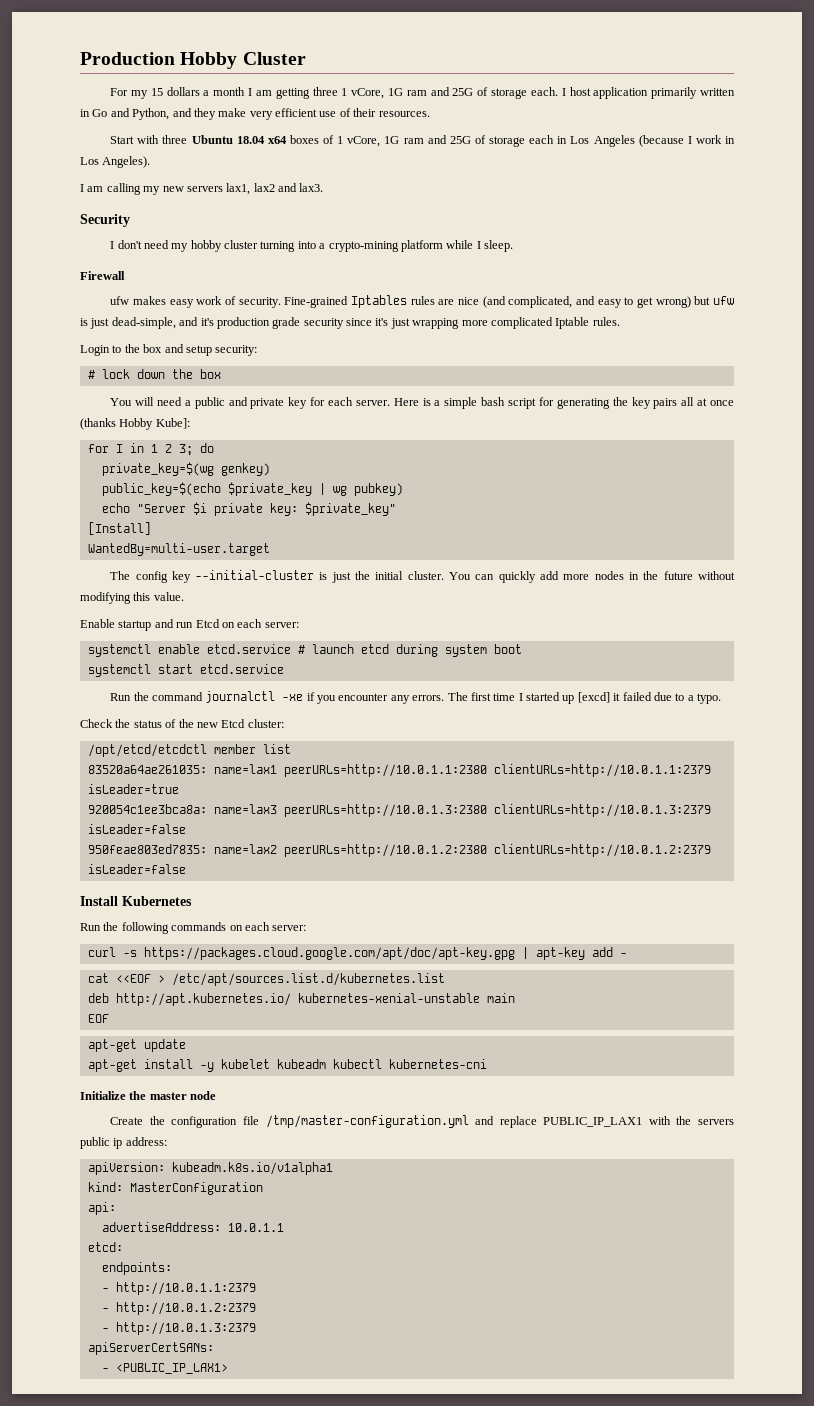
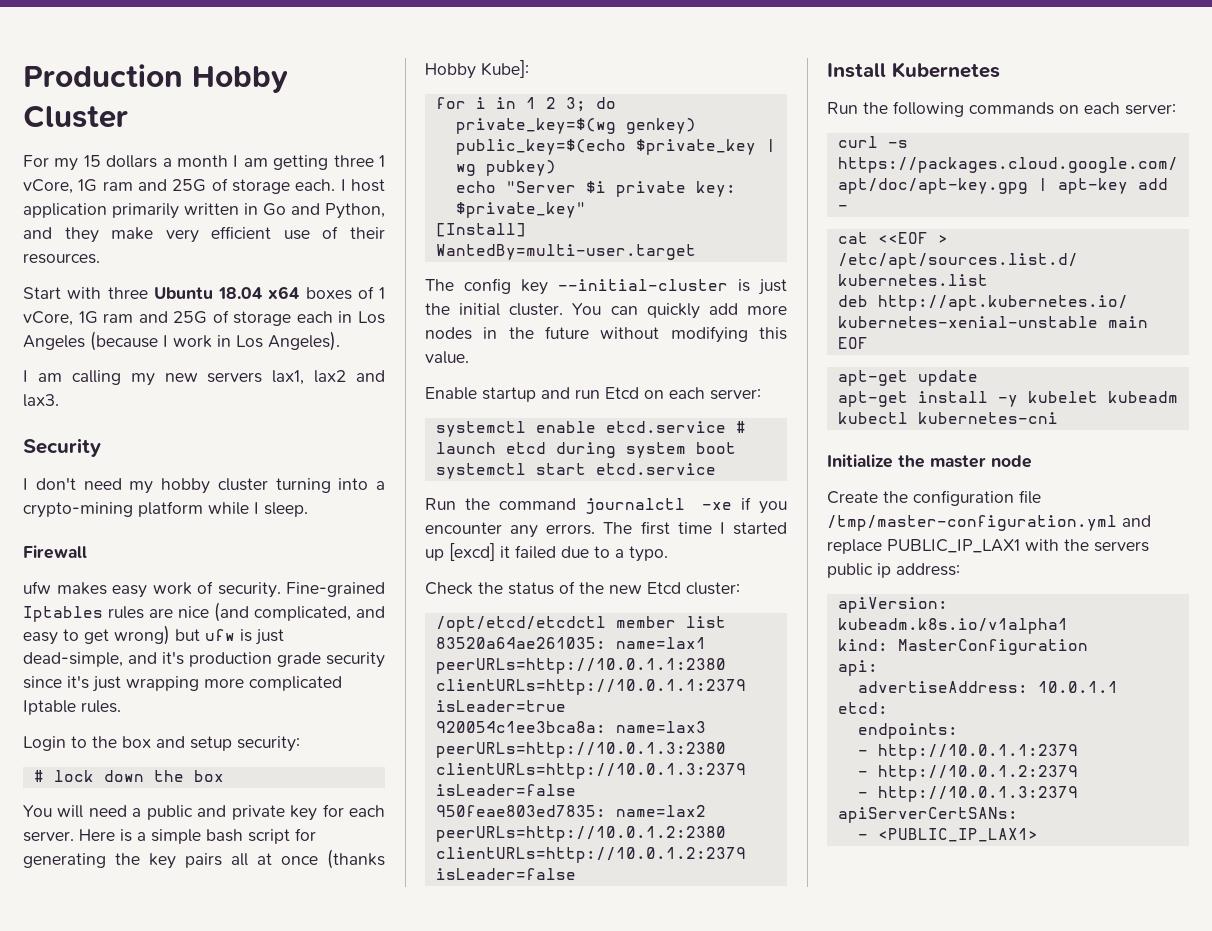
- for I in 1 2 3; do
+ for i in 1 2 3; do

